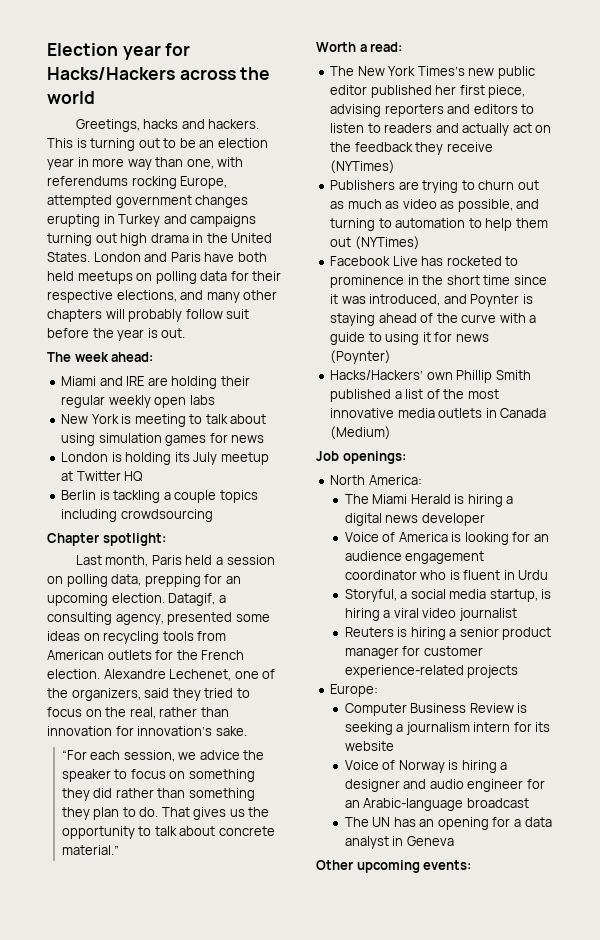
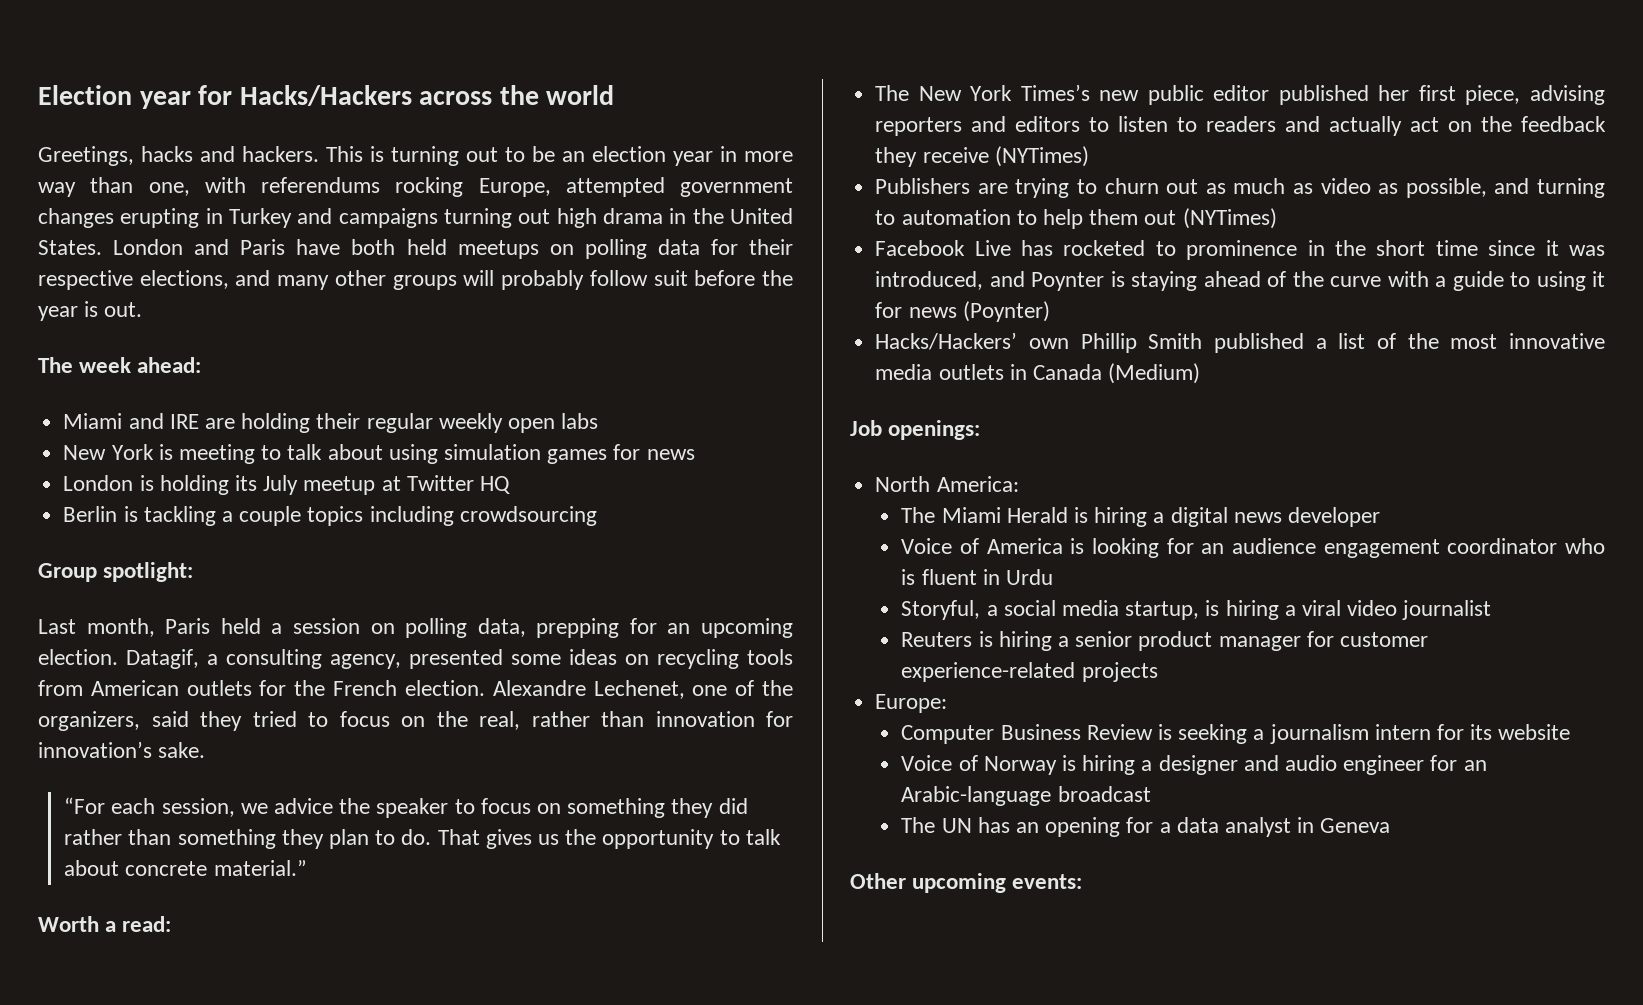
- London and Paris have both held meetups on polling data for their respective elections, and many other chapters will probably follow suit before the year is out.
+ London and Paris have both held meetups on polling data for their respective elections, and many other groups will probably follow suit before the year is out.
- Chapter spotlight:
+ Group spotlight:

